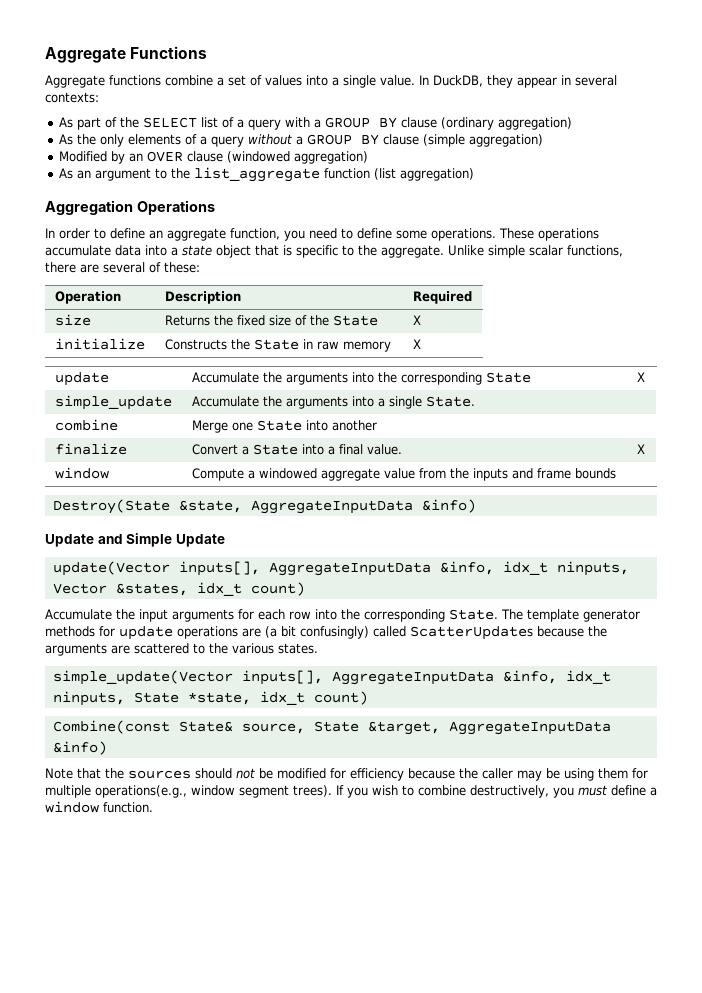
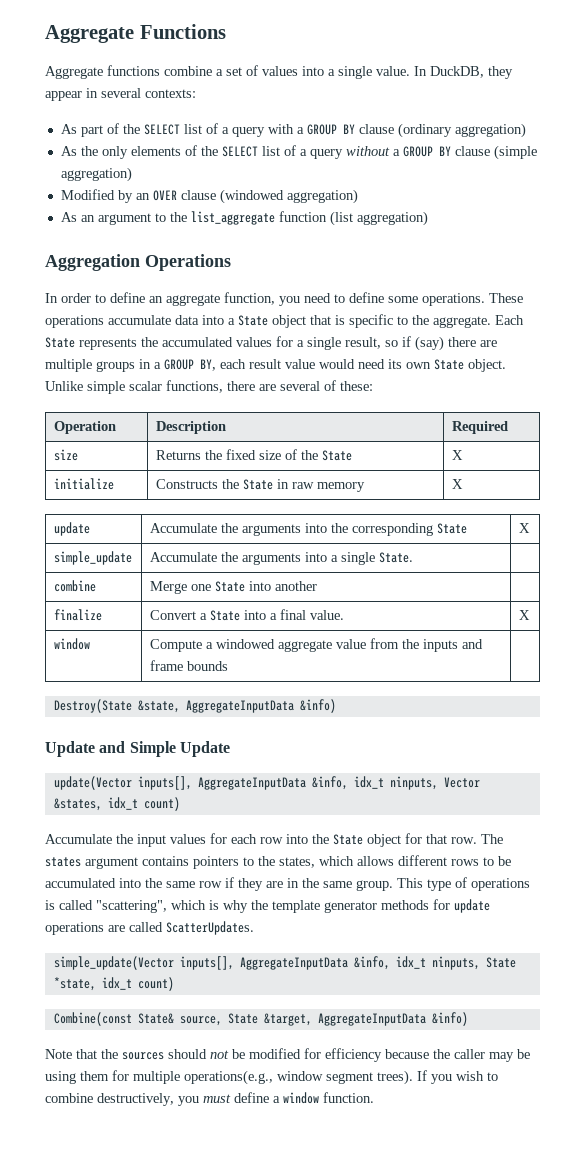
- As the only elements of a query without a GROUP BY clause (simple aggregation)
+ As the only elements of the SELECT list of a query without a GROUP BY clause (simple aggregation)
- These operations accumulate data into a state object that is specific to the aggregate.
+ These operations accumulate data into a State object that is specific to the aggregate.
+ Each State represents the accumulated values for a single result, so if (say) there are multiple groups in a GROUP BY, each result value would need its own State object.
- Accumulate the input arguments for each row into the corresponding State. The template generator methods for update operations are (a bit confusingly) called ScatterUpdates because the arguments are scattered to the various states.
+ Accumulate the input values for each row into the State object for that row. The states argument contains pointers to the states, which allows different rows to be accumulated into the same row if they are in the same group. This type of operations is called "scattering", which is why the template generator methods for update operations are called ScatterUpdates.

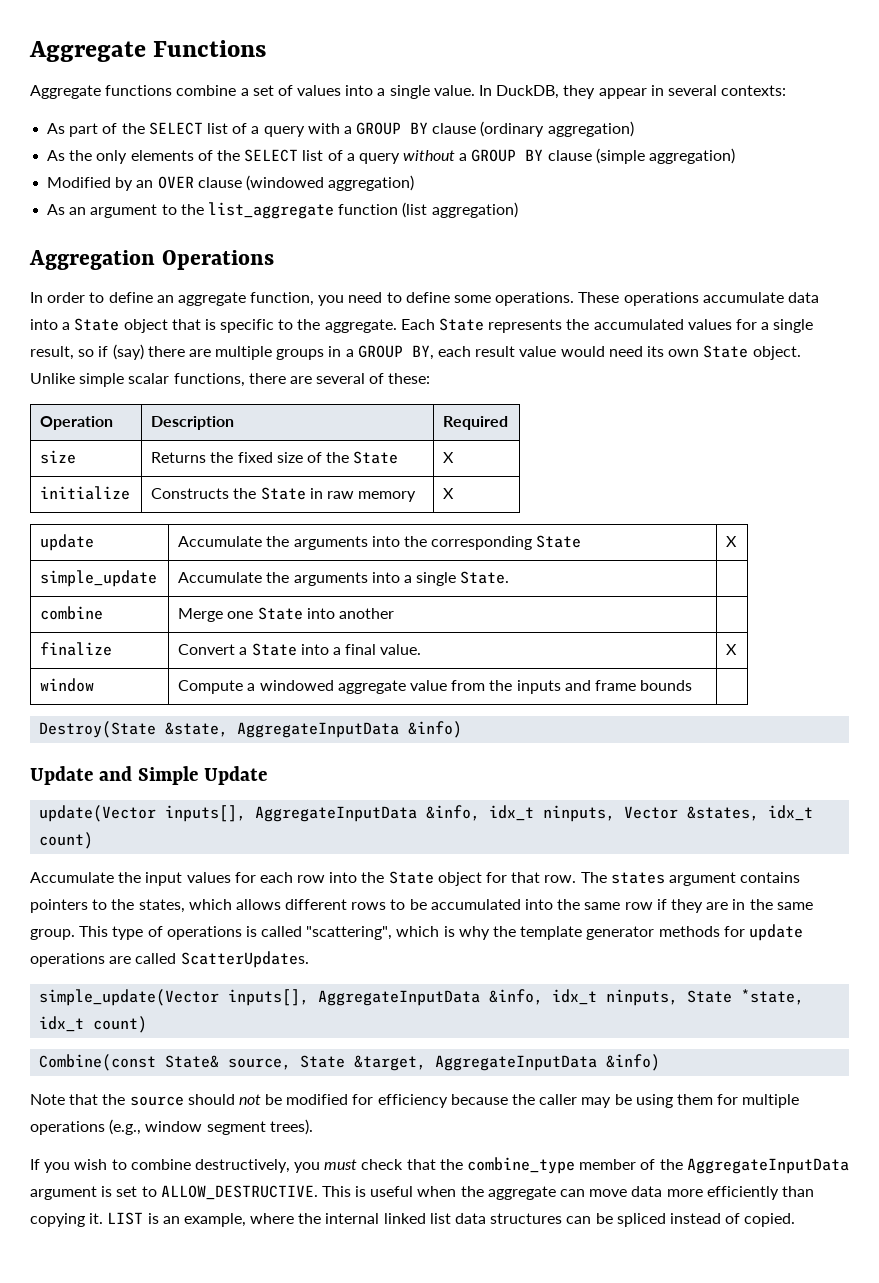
- Note that the sources should not be modified for efficiency because the caller may be using them for multiple operations(e.g., window segment trees). If you wish to combine destructively, you must define a window function.
+ Note that the source should not be modified for efficiency because the caller may be using them for multiple operations (e.g., window segment trees).
+ If you wish to combine destructively, you must check that the combine_type member of the AggregateInputData argument is set to ALLOW_DESTRUCTIVE. This is useful when the aggregate can move data more efficiently than copying it. LIST is an example, where the internal linked list data structures can be spliced instead of copied.

